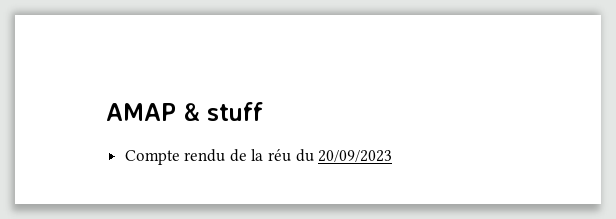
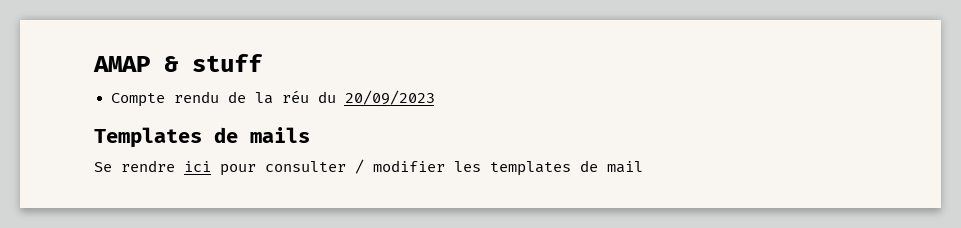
+ Templates de mails
+ Se rendre ici pour consulter / modifier les templates de mail

